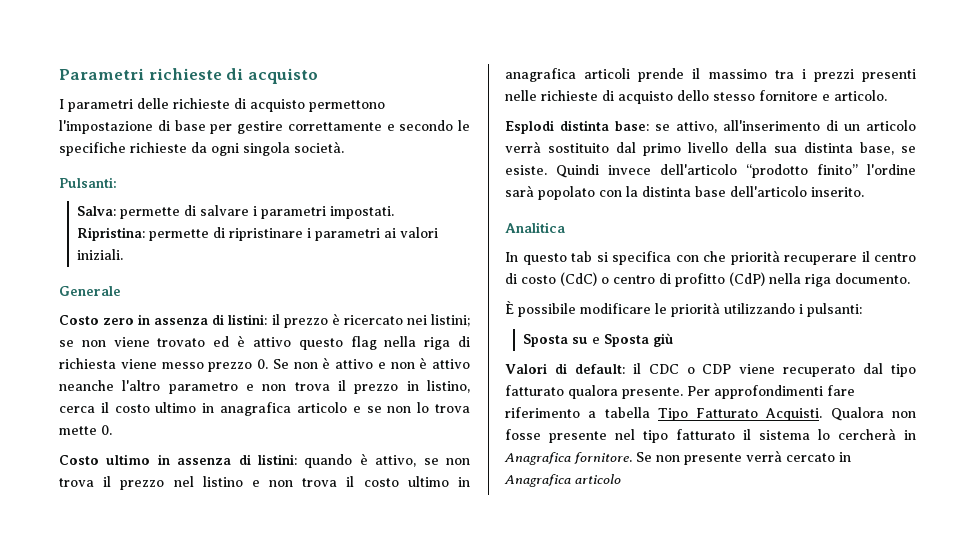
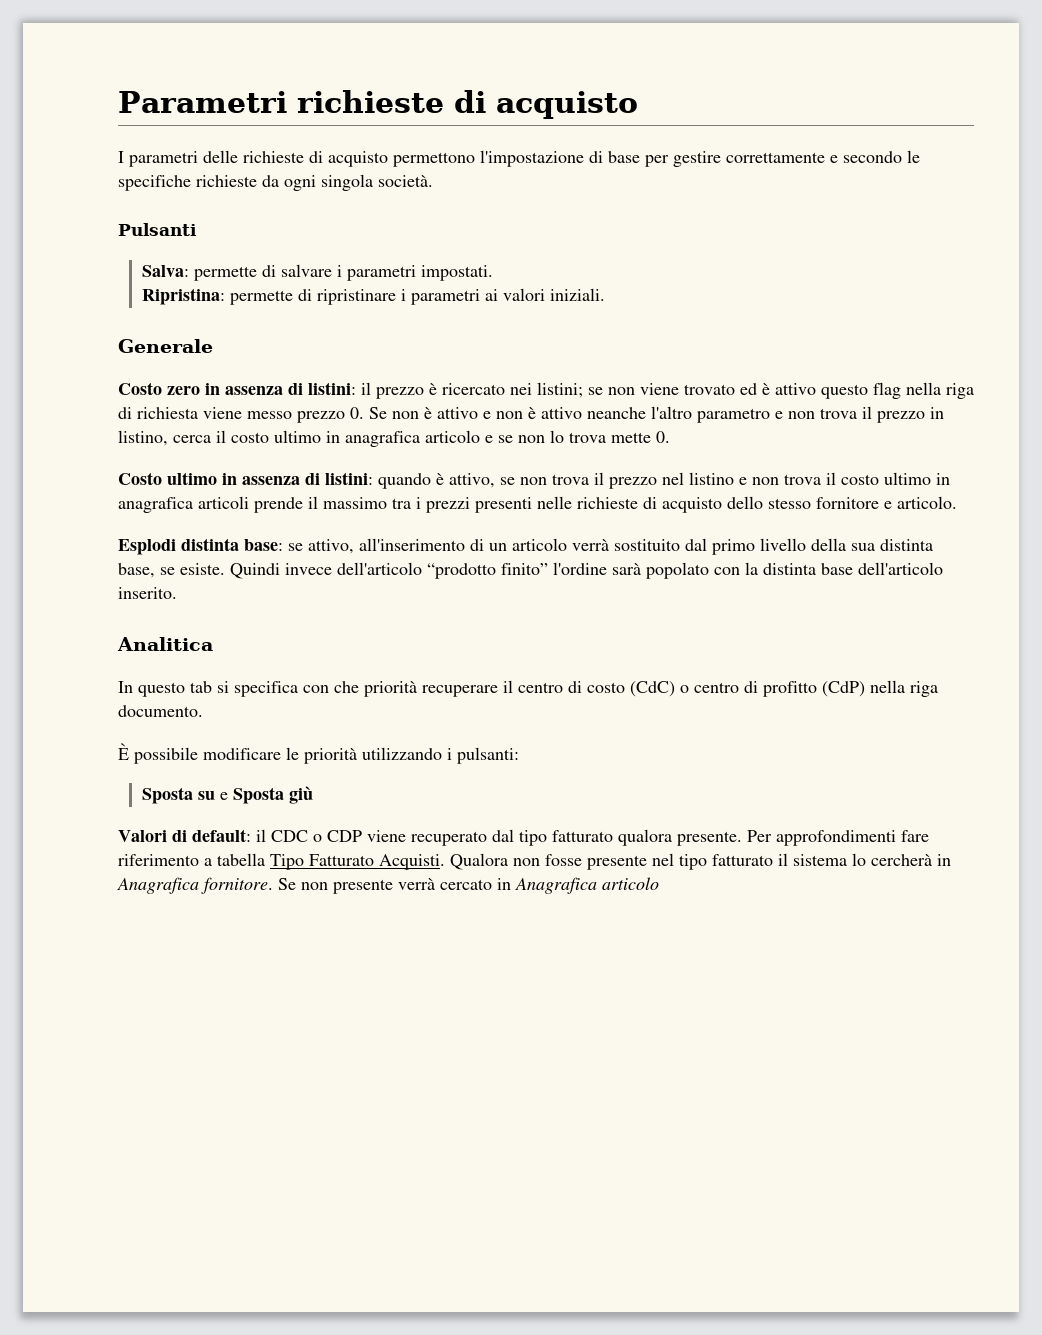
- Pulsanti:
+ Pulsanti

